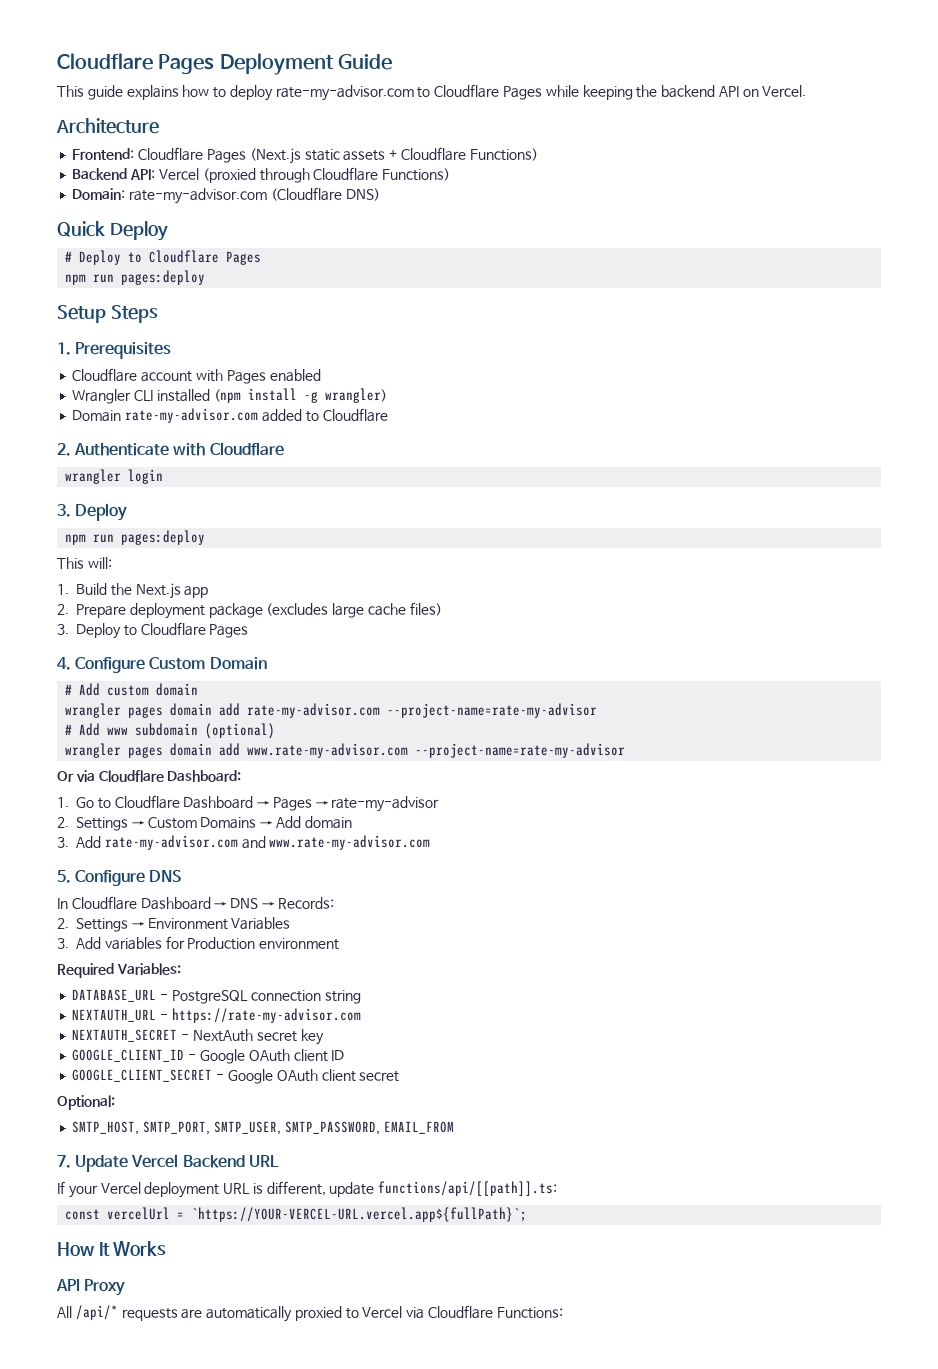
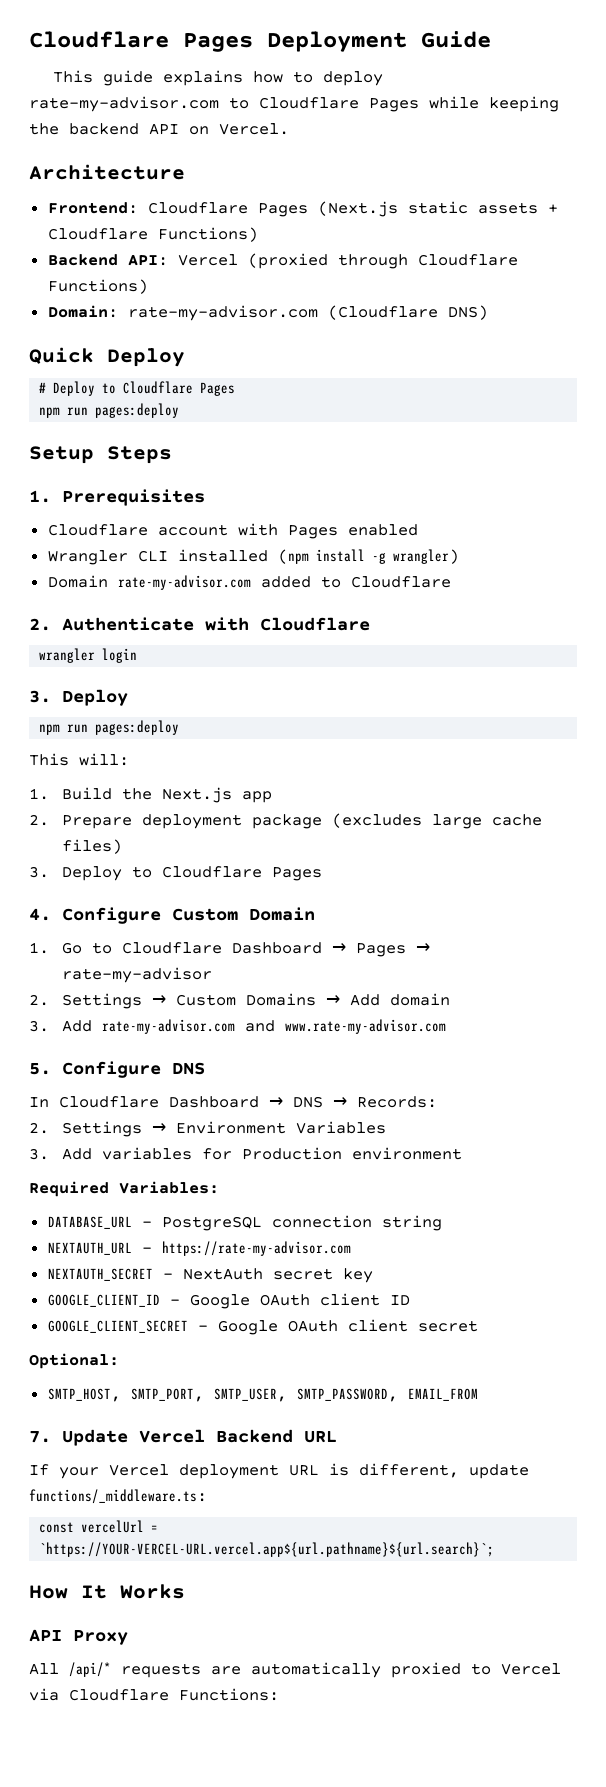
- # Add custom domain
- wrangler pages domain add rate-my-advisor.com --project-name=rate-my-advisor
- # Add www subdomain (optional)
- wrangler pages domain add www.rate-my-advisor.com --project-name=rate-my-advisor
- Or via Cloudflare Dashboard:
- If your Vercel deployment URL is different, update functions/api/[[path]].ts:
+ If your Vercel deployment URL is different, update functions/_middleware.ts:
- const vercelUrl = `https://YOUR-VERCEL-URL.vercel.app${fullPath}`;
+ const vercelUrl = `https://YOUR-VERCEL-URL.vercel.app${url.pathname}${url.search}`;

